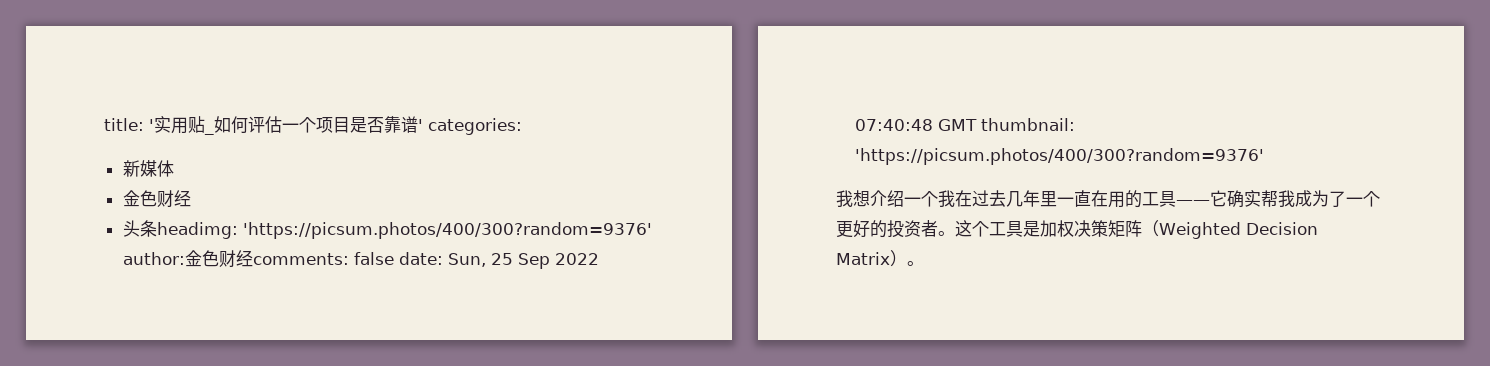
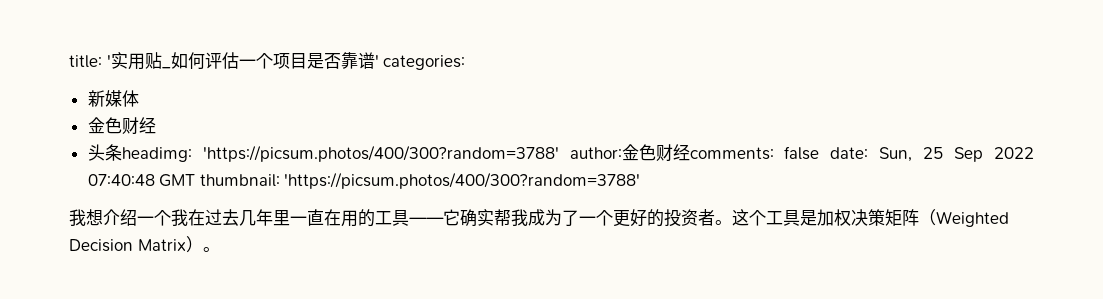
- 头条headimg: 'https://picsum.photos/400/300?random=9376' author:金色财经comments: false date: Sun, 25 Sep 2022 07:40:48 GMT thumbnail: 'https://picsum.photos/400/300?random=9376'
+ 头条headimg: 'https://picsum.photos/400/300?random=3788' author:金色财经comments: false date: Sun, 25 Sep 2022 07:40:48 GMT thumbnail: 'https://picsum.photos/400/300?random=3788'

